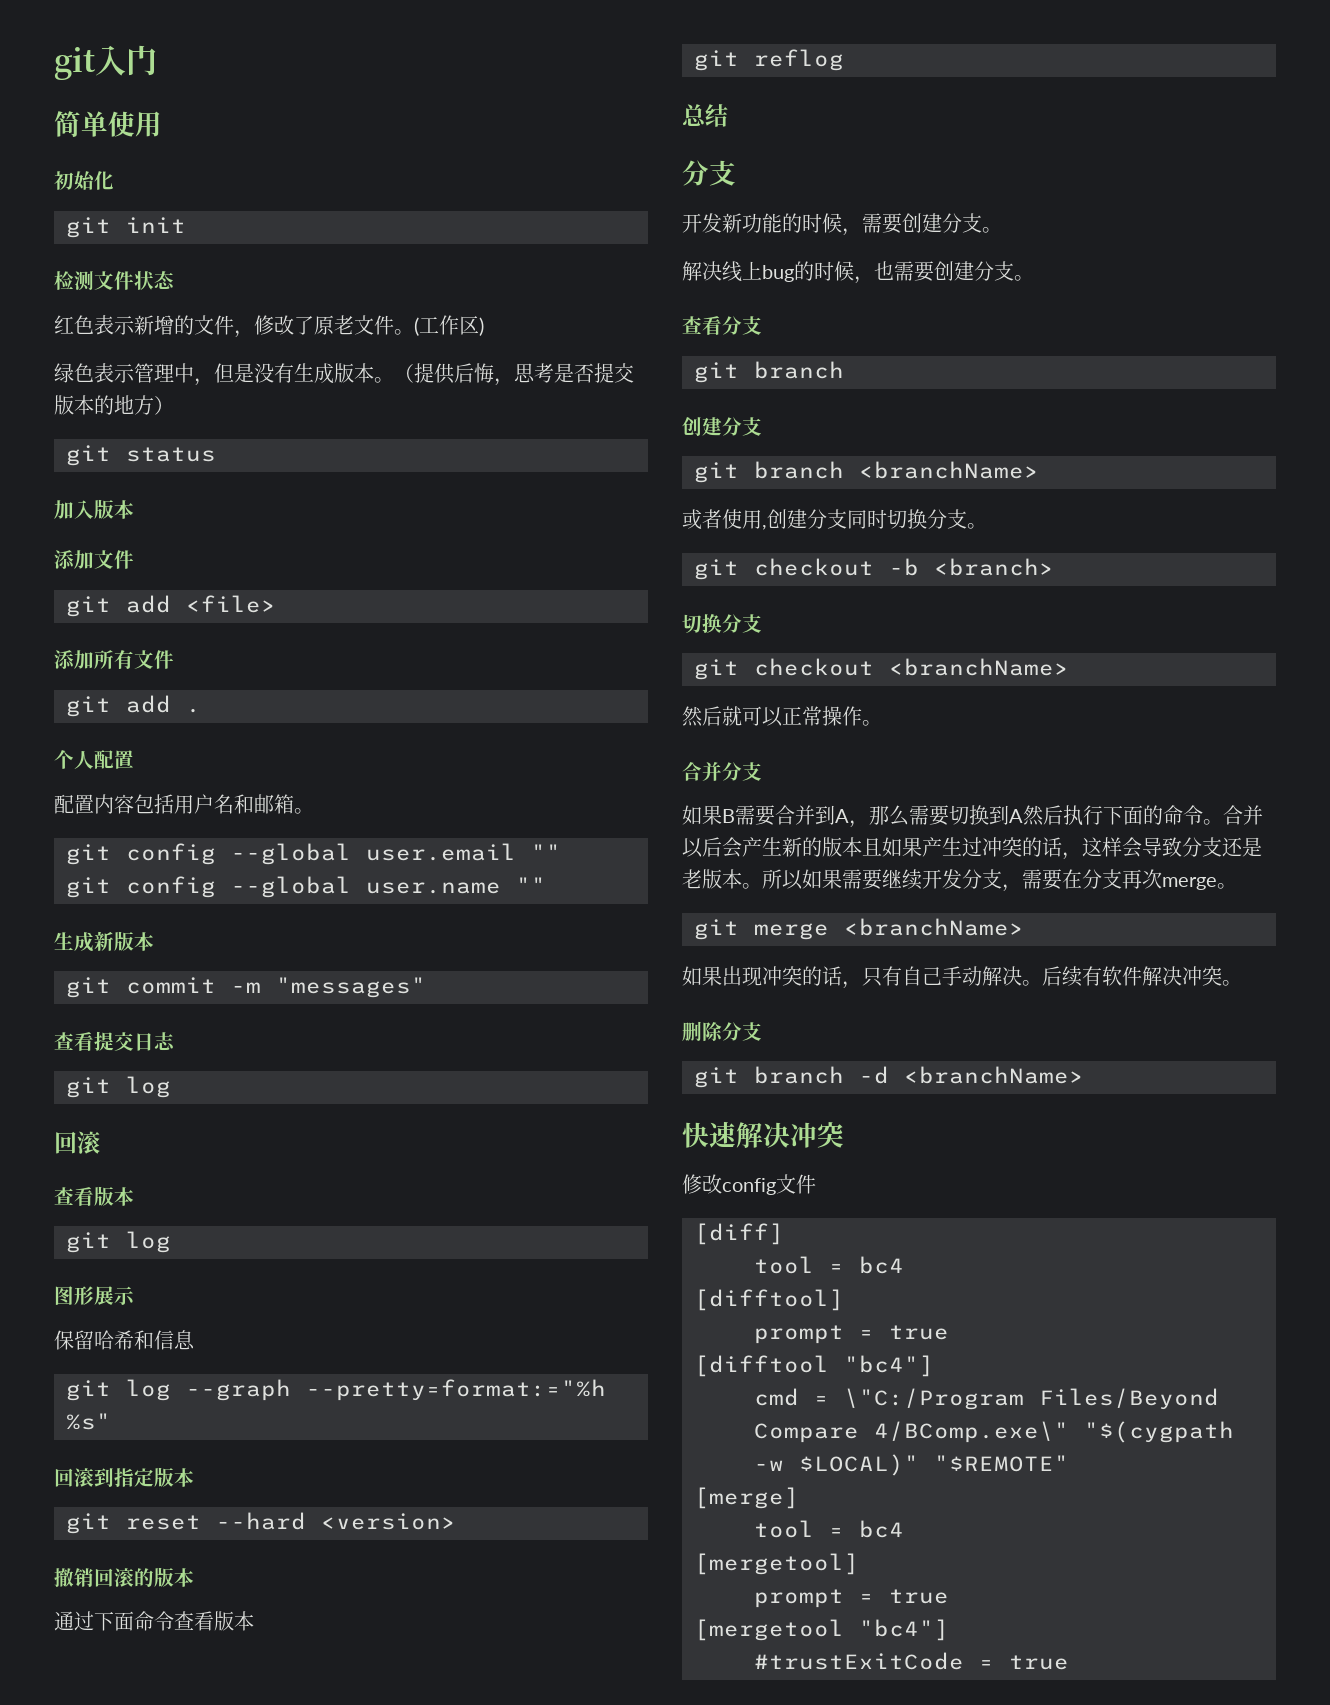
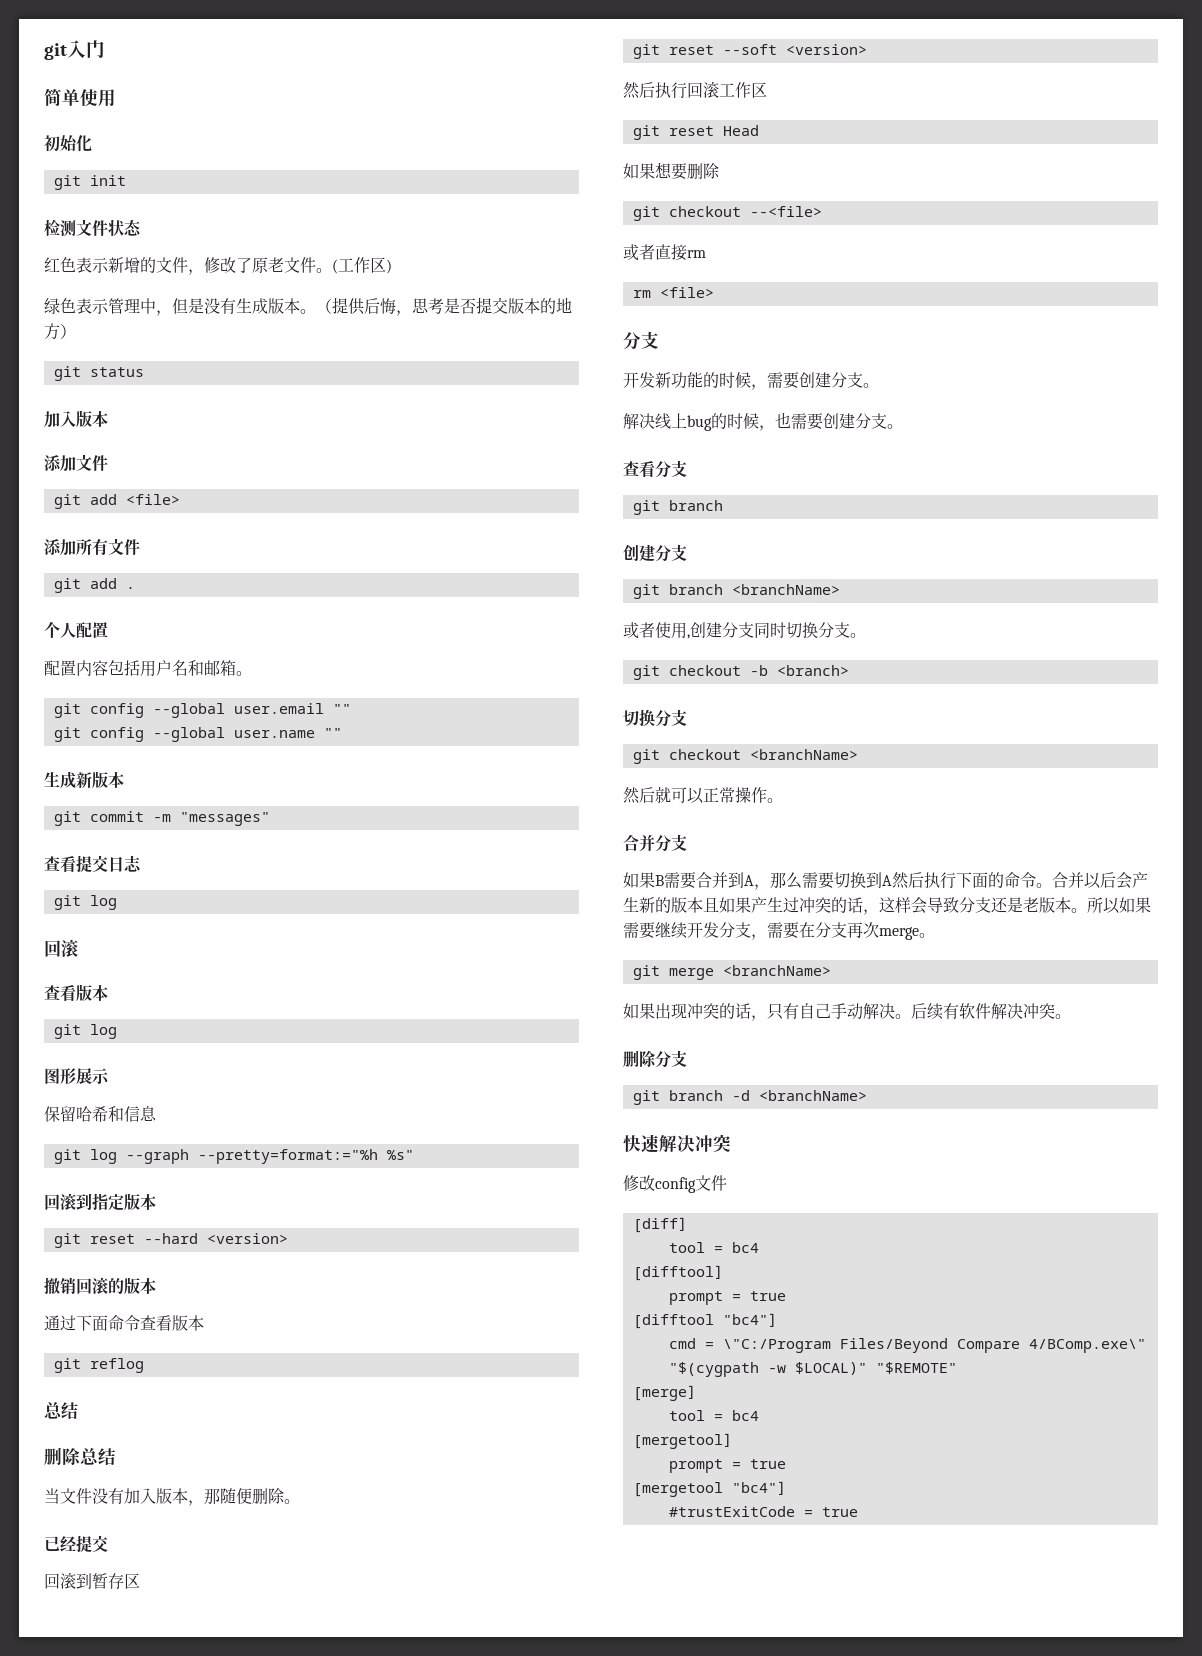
+ 删除总结
+ 当文件没有加入版本，那随便删除。
+ 已经提交
+ 回滚到暂存区
+ git reset --soft <version>
+ 然后执行回滚工作区
+ git reset Head
+ 如果想要删除
+ git checkout --<file>
+ 或者直接rm
+ rm <file>

